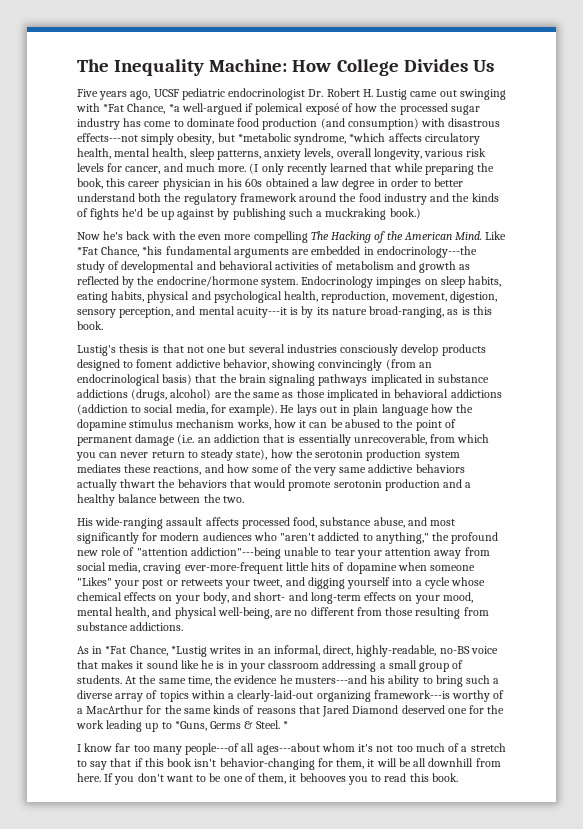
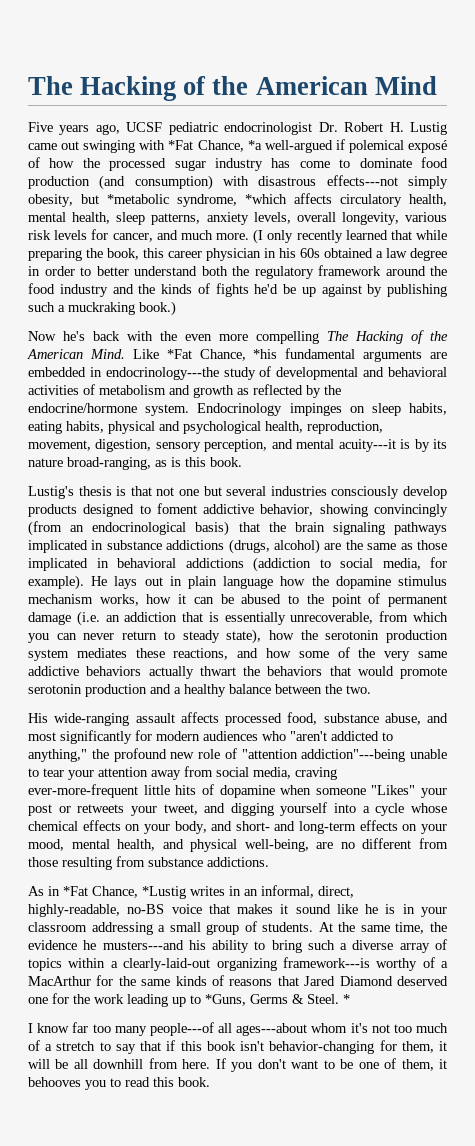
- The Inequality Machine: How College Divides Us
+ The Hacking of the American Mind

